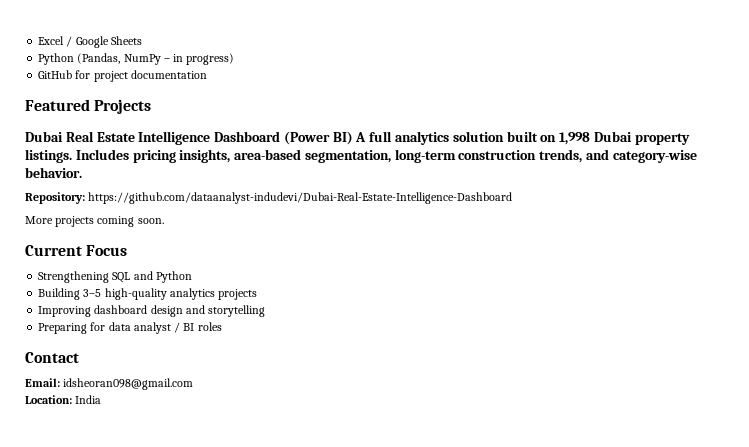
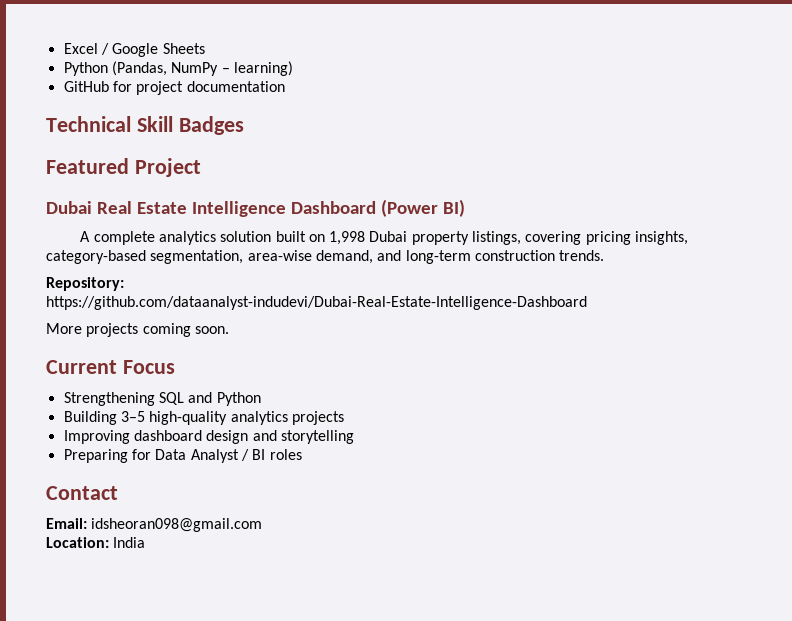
- Python (Pandas, NumPy – in progress)
+ Python (Pandas, NumPy – learning)
+ Technical Skill Badges
- Featured Projects
+ Featured Project
- Dubai Real Estate Intelligence Dashboard (Power BI) A full analytics solution built on 1,998 Dubai property listings. Includes pricing insights, area-based segmentation, long-term construction trends, and category-wise behavior.
+ Dubai Real Estate Intelligence Dashboard (Power BI)
+ A complete analytics solution built on 1,998 Dubai property listings, covering pricing insights, category-based segmentation, area-wise demand, and long-term construction trends.
- Repository: https://github.com/dataanalyst-indudevi/Dubai-Real-Estate-Intelligence-Dashboard
+ Repository:
+ https://github.com/dataanalyst-indudevi/Dubai-Real-Estate-Intelligence-Dashboard
- Preparing for data analyst / BI roles
+ Preparing for Data Analyst / BI roles

